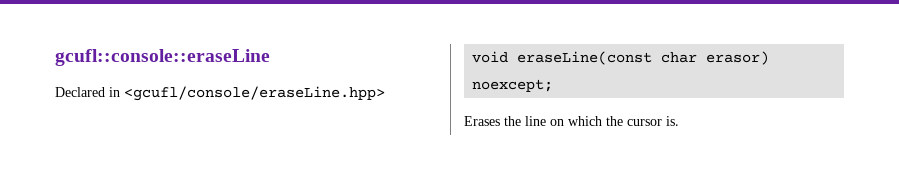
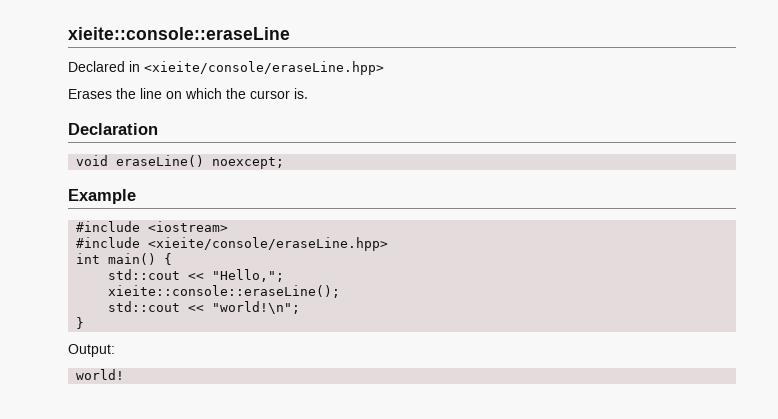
- gcufl::console::eraseLine
+ xieite::console::eraseLine
- Declared in <gcufl/console/eraseLine.hpp>
- void eraseLine(const char erasor) noexcept;
+ Declared in <xieite/console/eraseLine.hpp>
+ Declaration
+ void eraseLine() noexcept;
+ Example
+ #include <iostream>
+ #include <xieite/console/eraseLine.hpp>
+ int main() {
+ std::cout << "Hello,";
+ xieite::console::eraseLine();
+ std::cout << "world!\n";
+ }
+ Output:
+ world!

